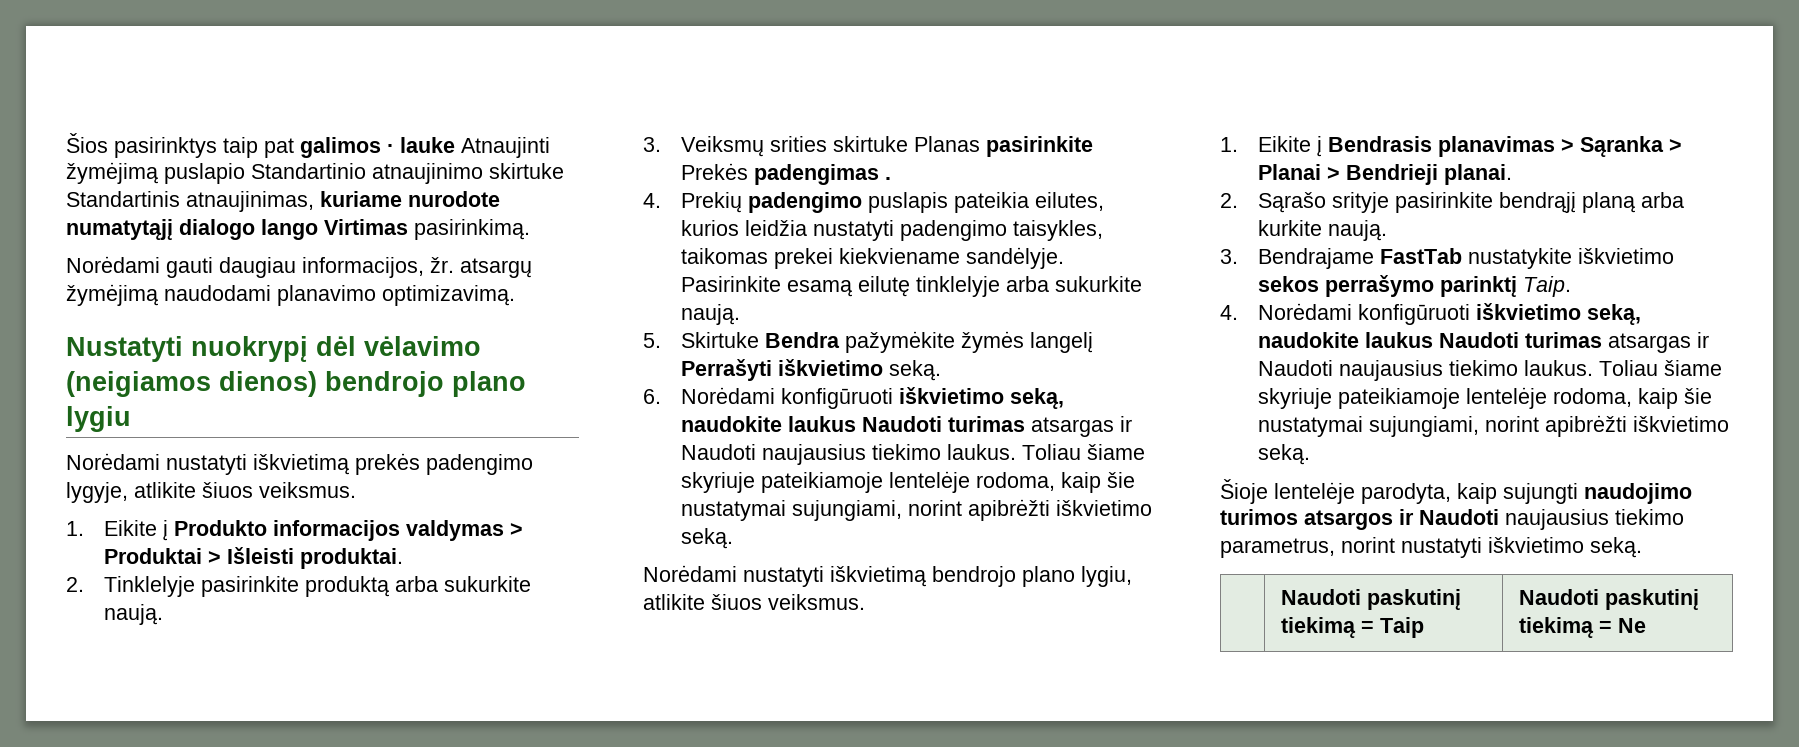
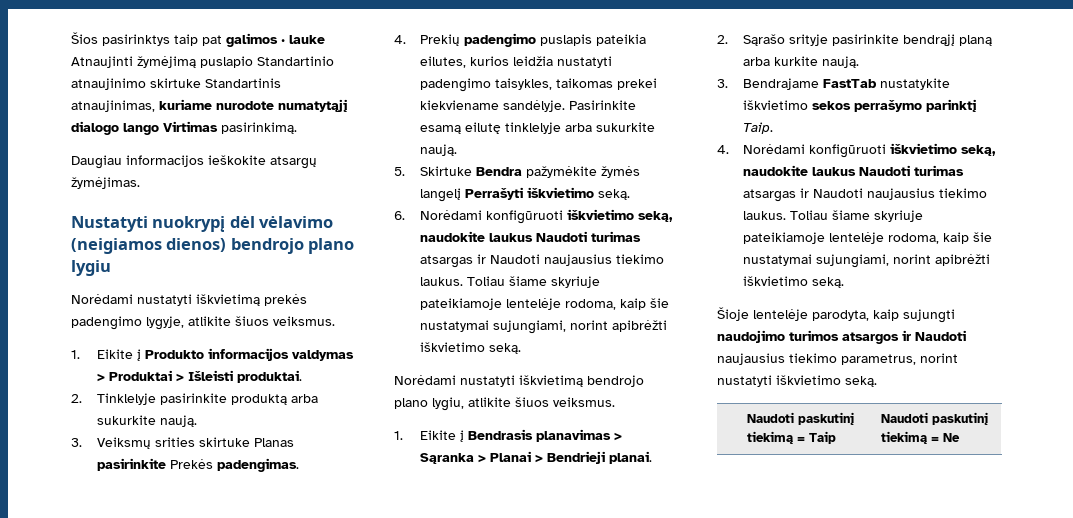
- Norėdami gauti daugiau informacijos, žr. atsargų žymėjimą naudodami planavimo optimizavimą.
+ Daugiau informacijos ieškokite atsargų žymėjimas.
- 3. Veiksmų srities skirtuke Planas pasirinkite Prekės padengimas .
+ 3. Veiksmų srities skirtuke Planas pasirinkite Prekės padengimas.

